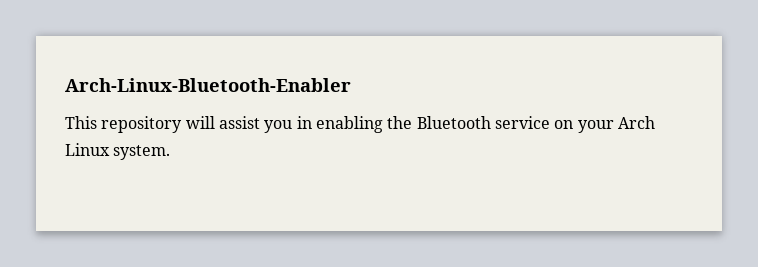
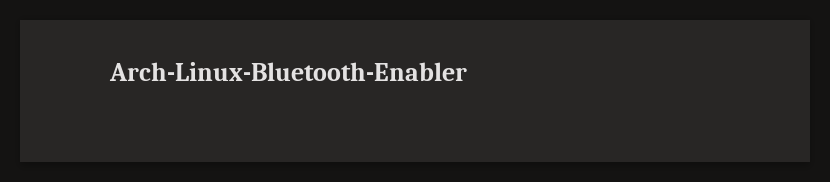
- This repository will assist you in enabling the Bluetooth service on your Arch Linux system.

